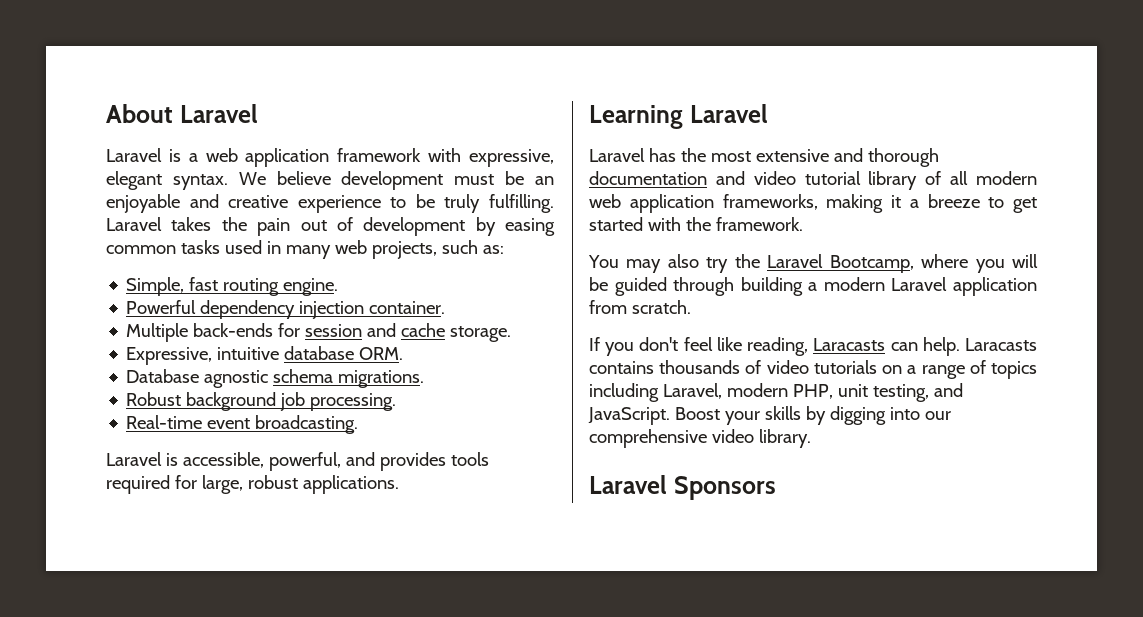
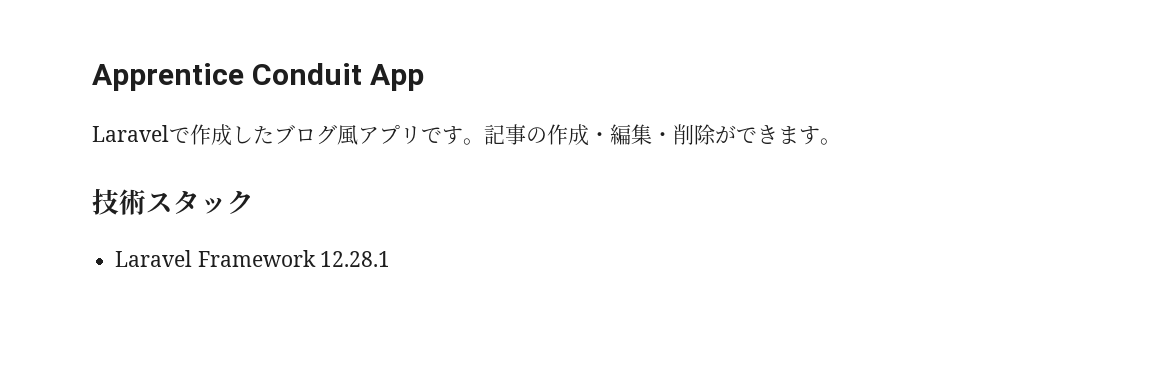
- About Laravel
- Laravel is a web application framework with expressive, elegant syntax. We believe development must be an enjoyable and creative experience to be truly fulfilling. Laravel takes the pain out of development by easing common tasks used in many web projects, such as:
- Simple, fast routing engine.
- Powerful dependency injection container.
- Multiple back-ends for session and cache storage.
- Expressive, intuitive database ORM.
- Database agnostic schema migrations.
- Robust background job processing.
- Real-time event broadcasting.
- Laravel is accessible, powerful, and provides tools required for large, robust applications.
- Learning Laravel
- Laravel has the most extensive and thorough documentation and video tutorial library of all modern web application frameworks, making it a breeze to get started with the framework.
- You may also try the Laravel Bootcamp, where you will be guided through building a modern Laravel application from scratch.
- If you don't feel like reading, Laracasts can help. Laracasts contains thousands of video tutorials on a range of topics including Laravel, modern PHP, unit testing, and JavaScript. Boost your skills by digging into our comprehensive video library.
- Laravel Sponsors
+ Apprentice Conduit App
+ Laravelで作成したブログ風アプリです。記事の作成・編集・削除ができます。
+ 技術スタック
+ Laravel Framework 12.28.1

